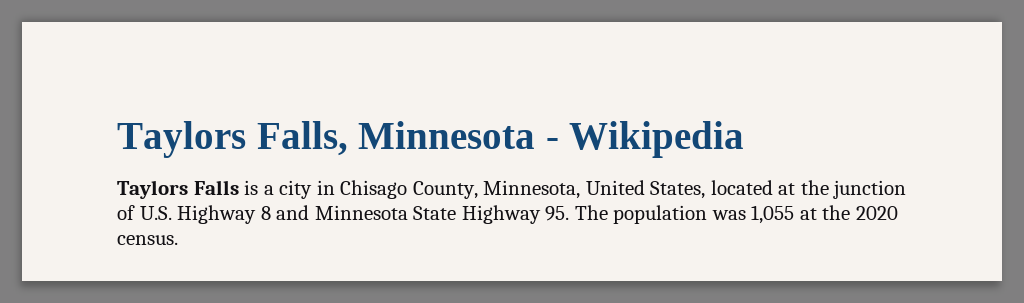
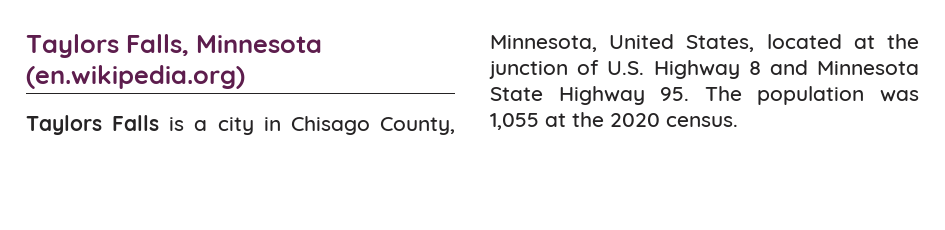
- Taylors Falls, Minnesota - Wikipedia
+ Taylors Falls, Minnesota (en.wikipedia.org)

